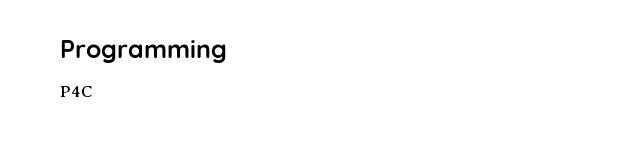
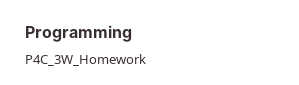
- P4C
+ P4C_3W_Homework

